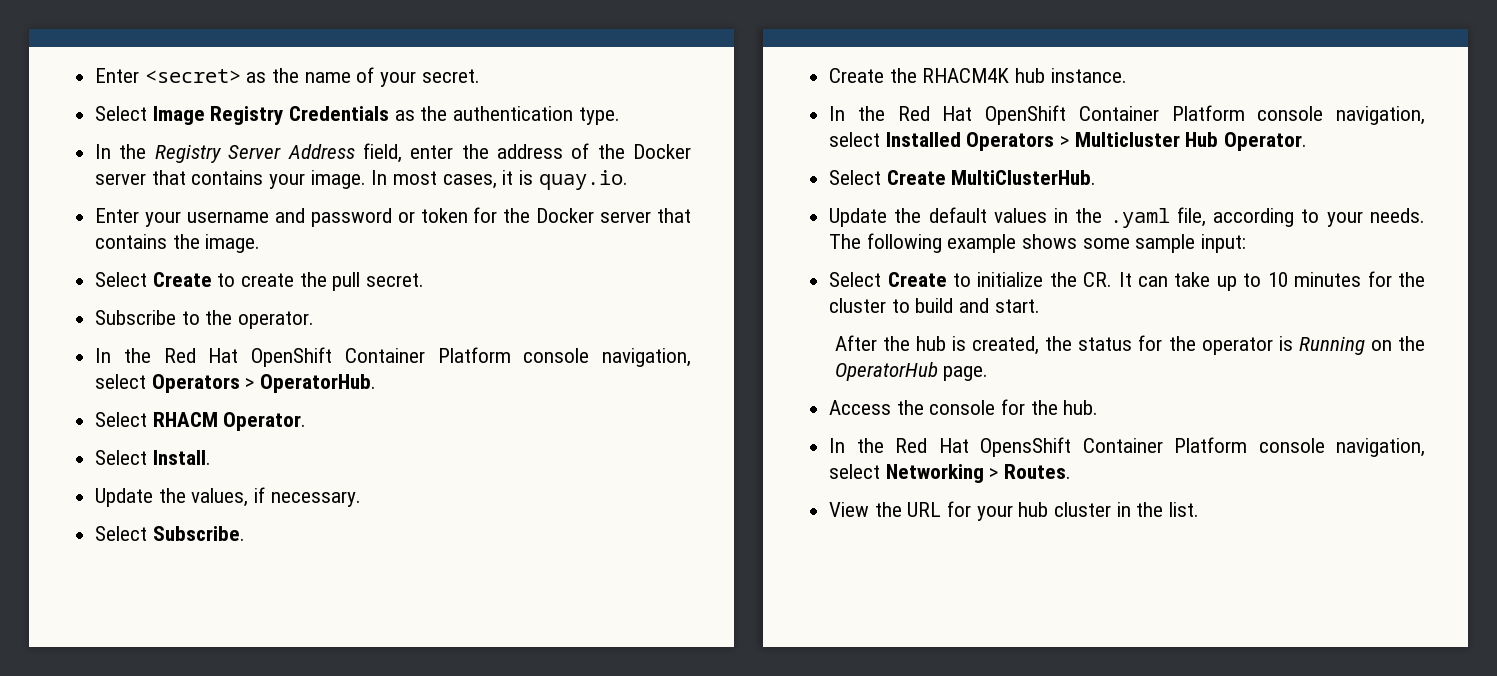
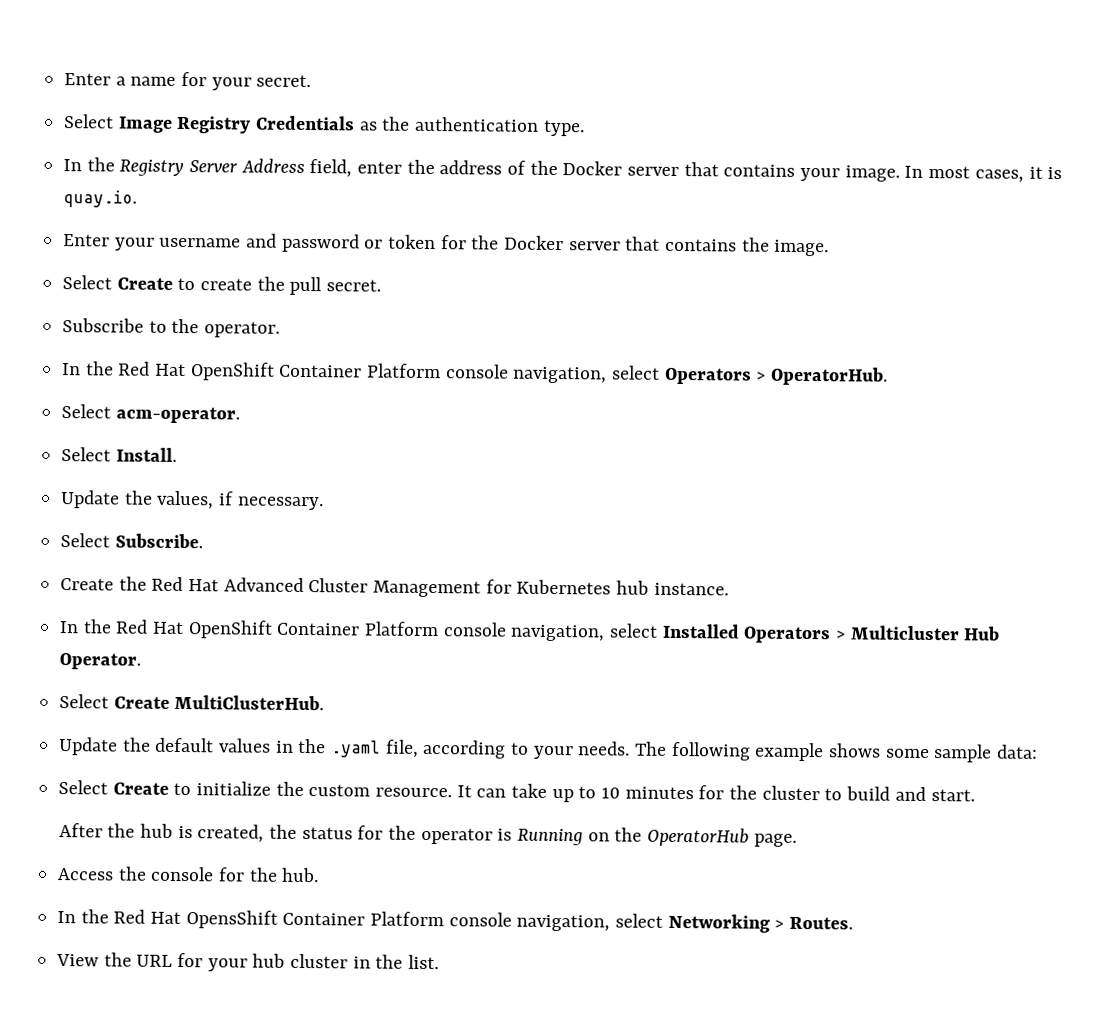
- Enter <secret> as the name of your secret.
+ Enter a name for your secret.
- Select RHACM Operator.
+ Select acm-operator.
- Create the RHACM4K hub instance.
+ Create the Red Hat Advanced Cluster Management for Kubernetes hub instance.
- The following example shows some sample input:
+ The following example shows some sample data:
- Select Create to initialize the CR. It can take up to 10 minutes for the cluster to build and start.
+ Select Create to initialize the custom resource. It can take up to 10 minutes for the cluster to build and start.

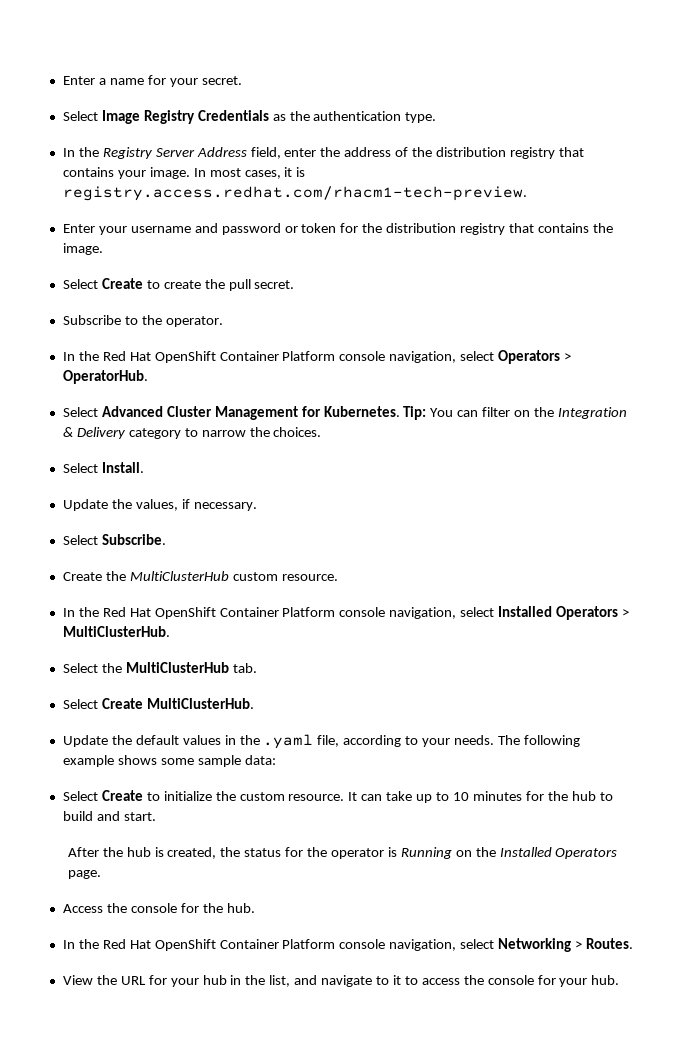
- In the Registry Server Address field, enter the address of the Docker server that contains your image.
+ In the Registry Server Address field, enter the address of the distribution registry that contains your image.
- In most cases, it is quay.io.
+ In most cases, it is registry.access.redhat.com/rhacm1-tech-preview.
- Enter your username and password or token for the Docker server that contains the image.
+ Enter your username and password or token for the distribution registry that contains the image.
- Select acm-operator.
+ Select Advanced Cluster Management for Kubernetes. Tip: You can filter on the Integration & Delivery category to narrow the choices.
- Create the Red Hat Advanced Cluster Management for Kubernetes hub instance.
+ Create the MultiClusterHub custom resource.
- In the Red Hat OpenShift Container Platform console navigation, select Installed Operators > Multicluster Hub Operator.
+ In the Red Hat OpenShift Container Platform console navigation, select Installed Operators > MultiClusterHub.
+ Select the MultiClusterHub tab.
- It can take up to 10 minutes for the cluster to build and start.
+ It can take up to 10 minutes for the hub to build and start.
- After the hub is created, the status for the operator is Running on the OperatorHub page.
+ After the hub is created, the status for the operator is Running on the Installed Operators page.
- In the Red Hat OpensShift Container Platform console navigation, select Networking > Routes.
+ In the Red Hat OpenShift Container Platform console navigation, select Networking > Routes.
- View the URL for your hub cluster in the list.
+ View the URL for your hub in the list, and navigate to it to access the console for your hub.

